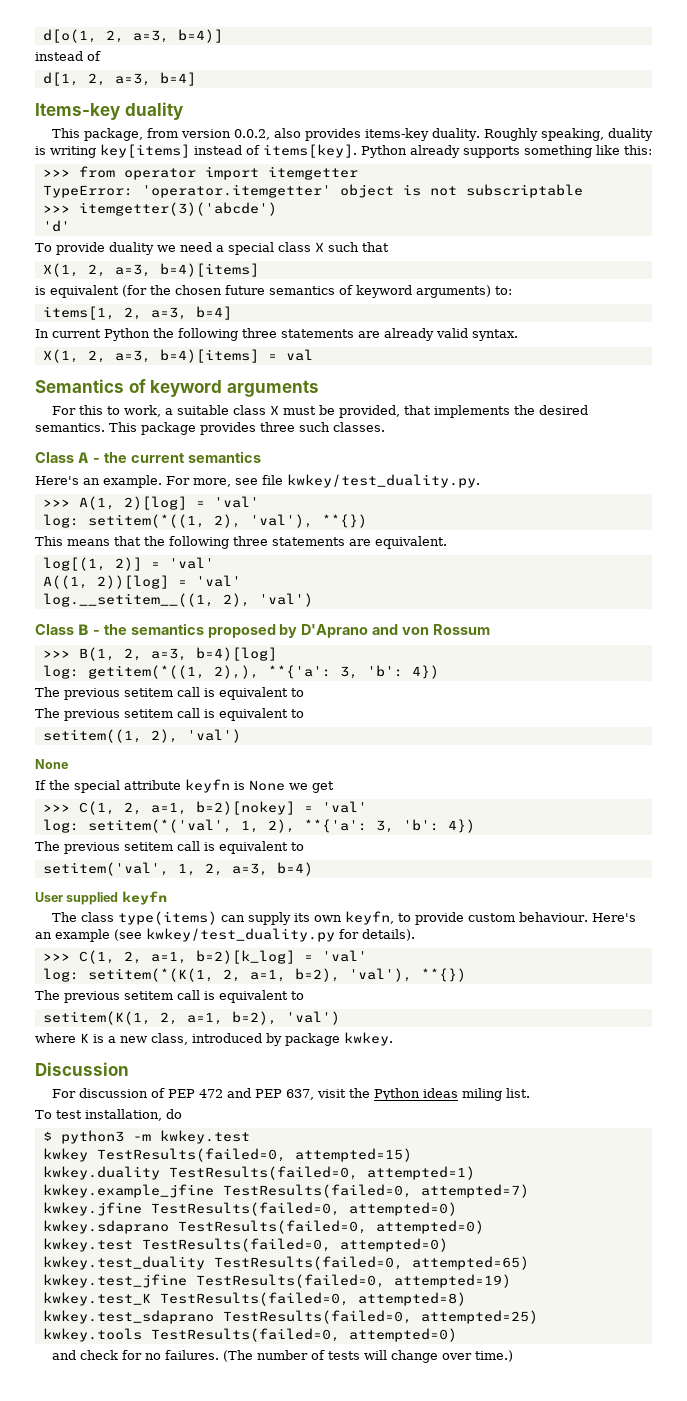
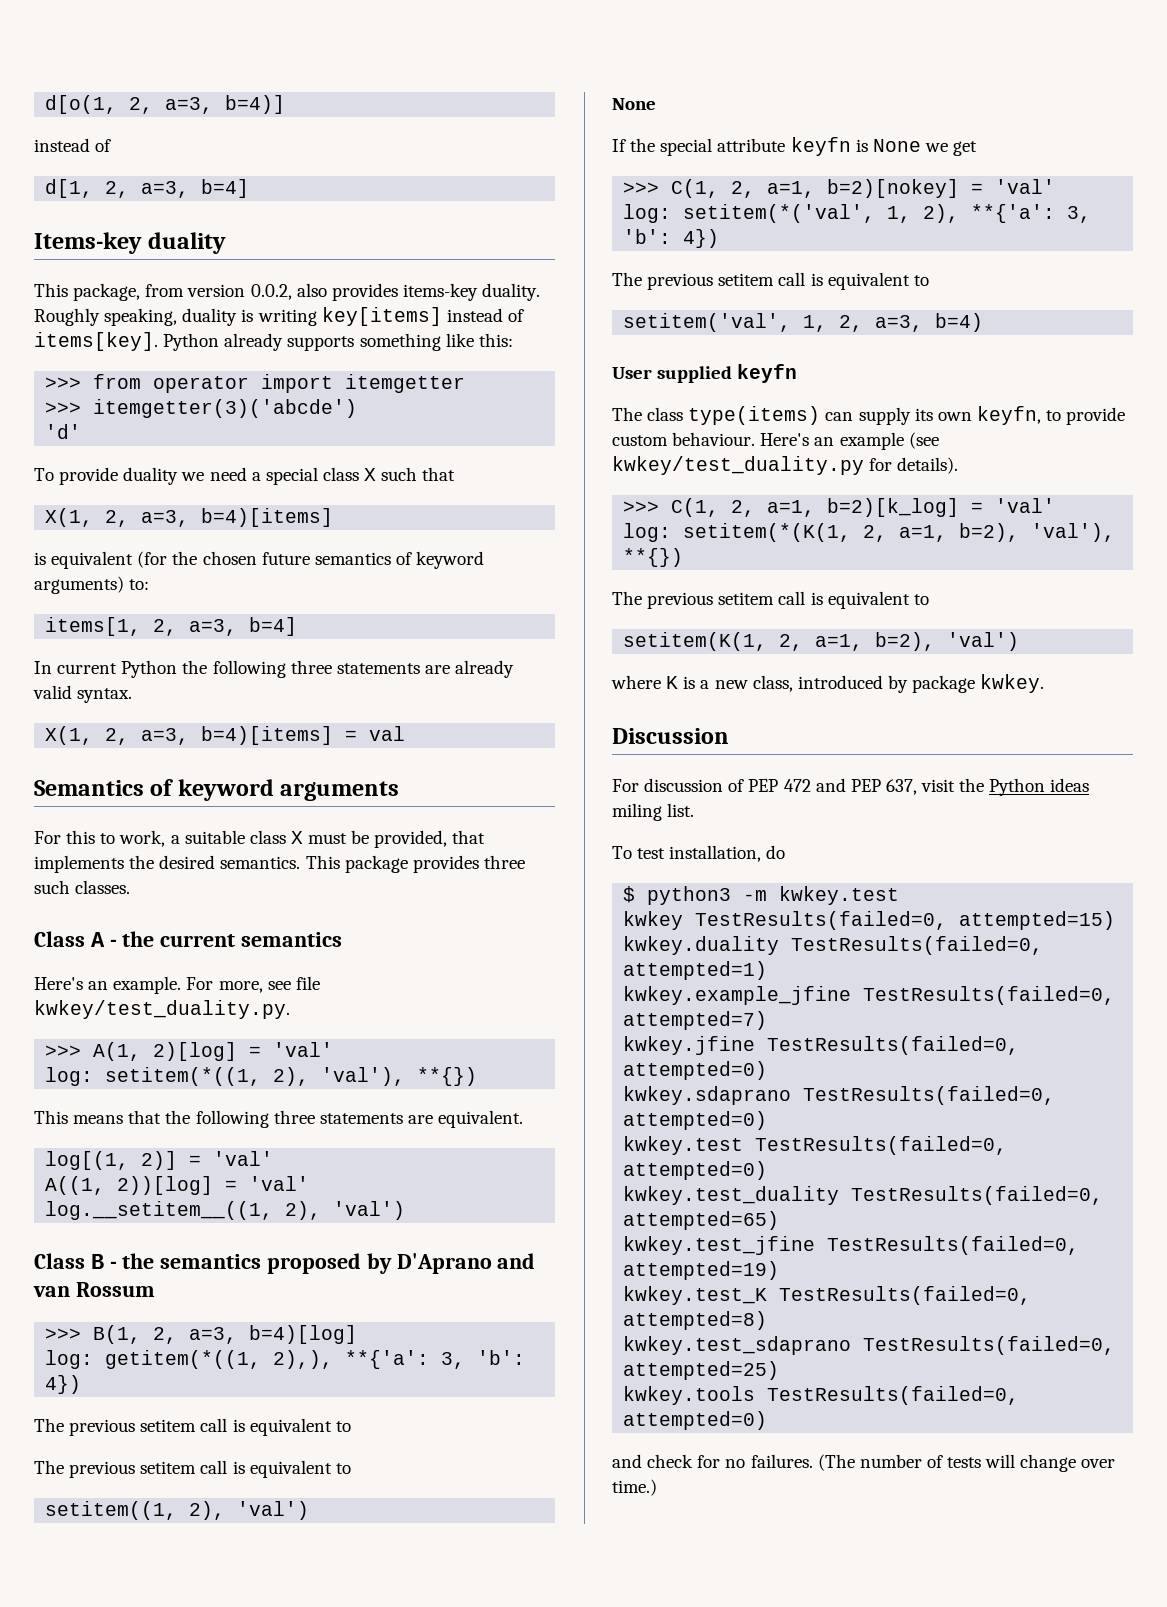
- TypeError: 'operator.itemgetter' object is not subscriptable
- Class B - the semantics proposed by D'Aprano and von Rossum
+ Class B - the semantics proposed by D'Aprano and van Rossum

